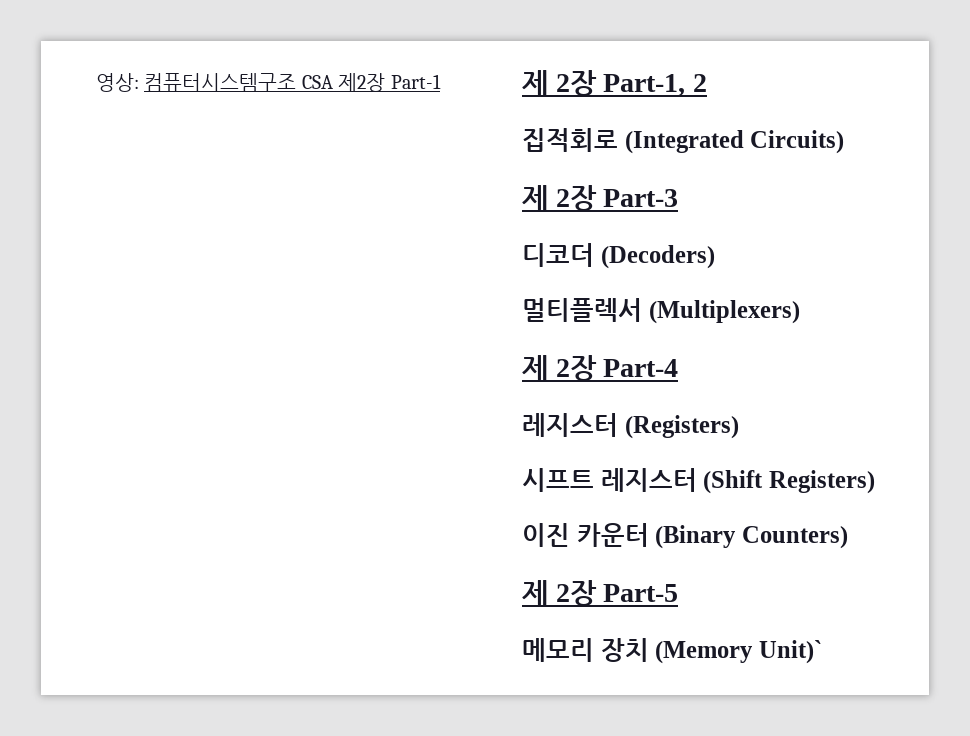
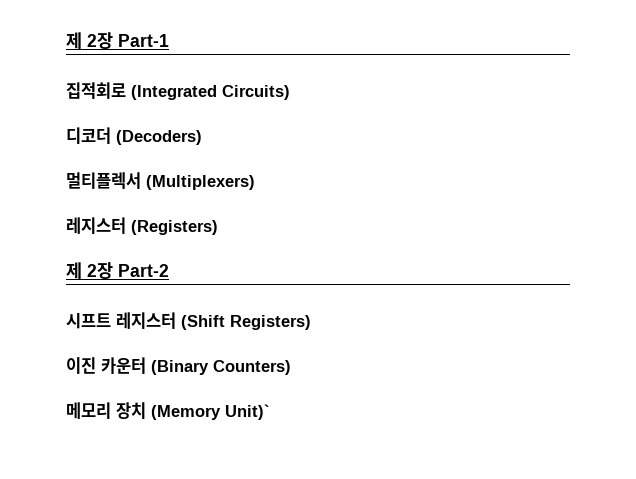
- 영상: 컴퓨터시스템구조 CSA 제2장 Part-1
- 제 2장 Part-1, 2
+ 제 2장 Part-1
- 제 2장 Part-3
- 제 2장 Part-4
  레지스터 (Registers)
+ 제 2장 Part-2
- 제 2장 Part-5

